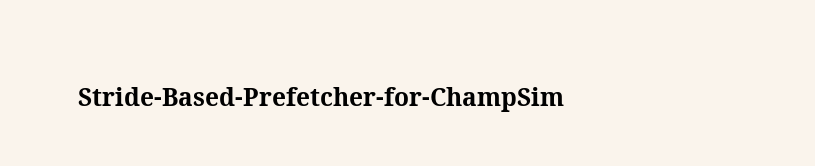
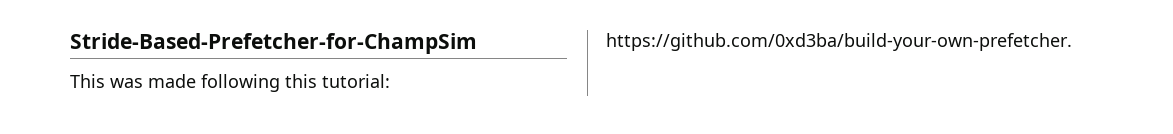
+ This was made following this tutorial: https://github.com/0xd3ba/build-your-own-prefetcher.

